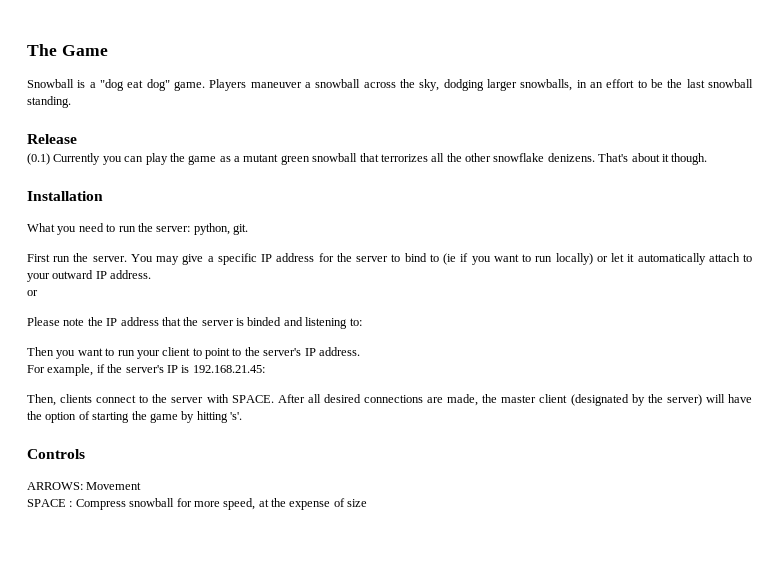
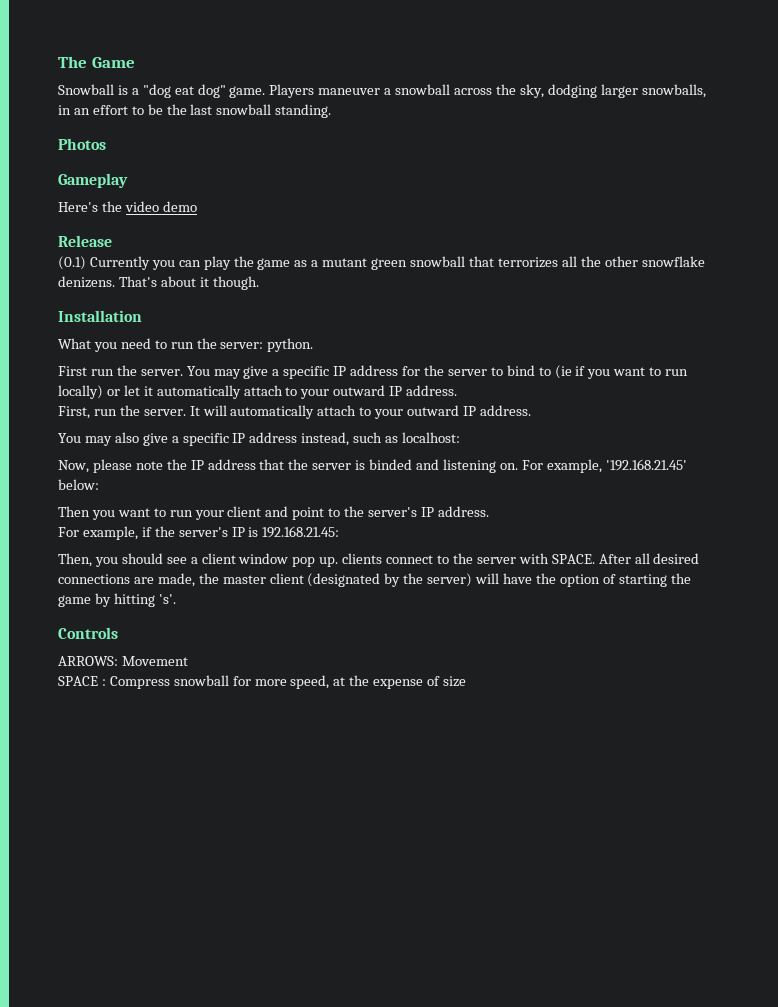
+ Photos
+ Gameplay
+ Here's the video demo
- What you need to run the server: python, git.
+ What you need to run the server: python.
  You may give a specific IP address for the server to bind to (ie if you want to run locally) or let it automatically attach to your outward IP address.
- or
- Please note the IP address that the server is binded and listening to:
+ First, run the server. It will automatically attach to your outward IP address.
+ You may also give a specific IP address instead, such as localhost:
+ Now, please note the IP address that the server is binded and listening on. For example, '192.168.21.45' below:
- Then you want to run your client to point to the server's IP address.
+ Then you want to run your client and point to the server's IP address.
- Then, clients connect to the server with SPACE.
+ Then, you should see a client window pop up. clients connect to the server with SPACE.

